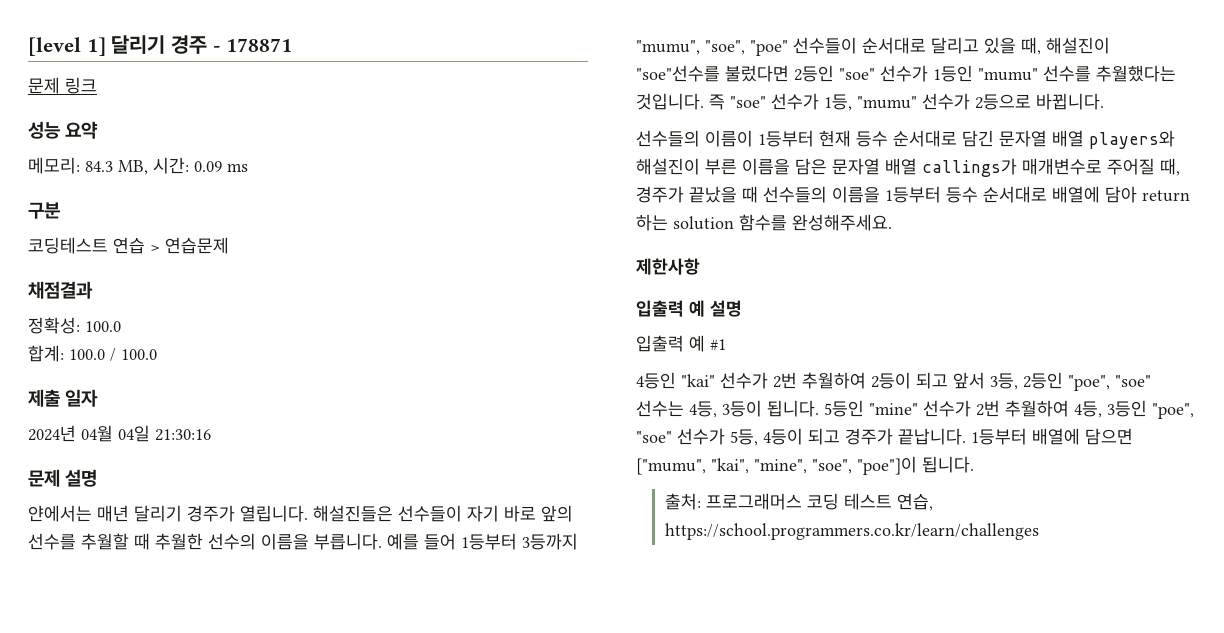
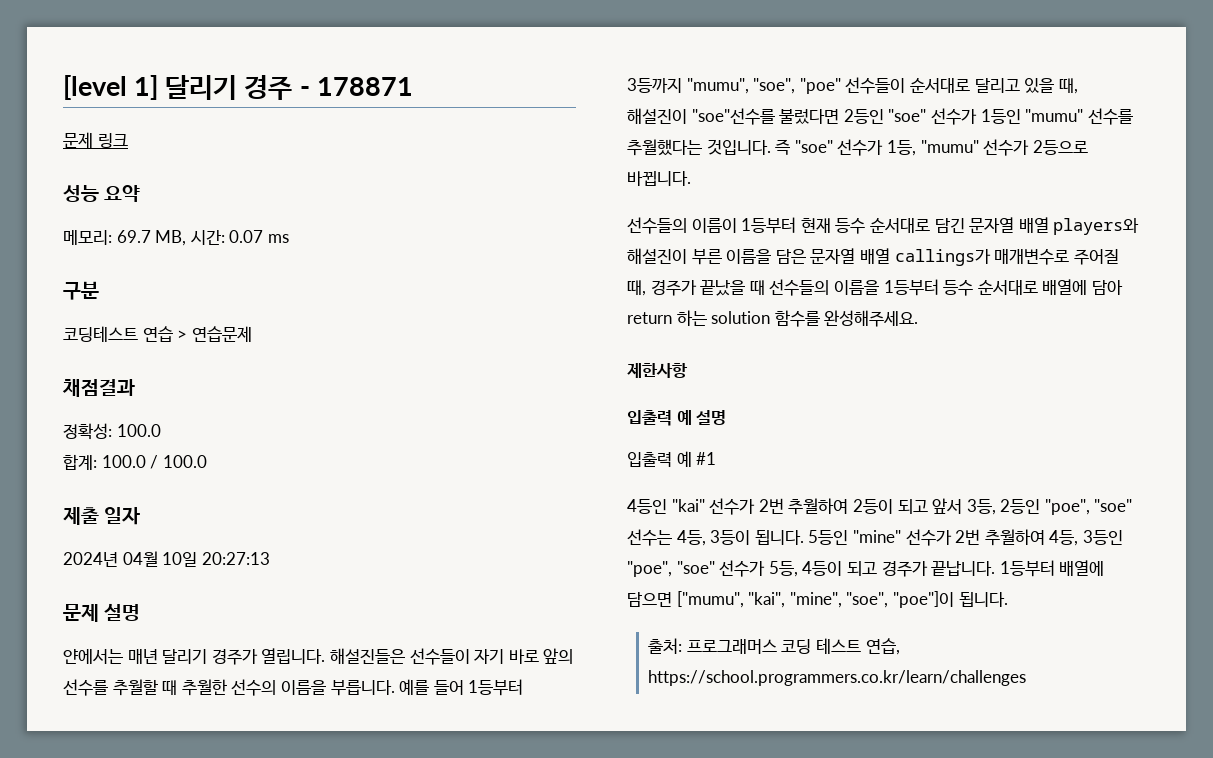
- 메모리: 84.3 MB, 시간: 0.09 ms
+ 메모리: 69.7 MB, 시간: 0.07 ms
- 2024년 04월 04일 21:30:16
+ 2024년 04월 10일 20:27:13

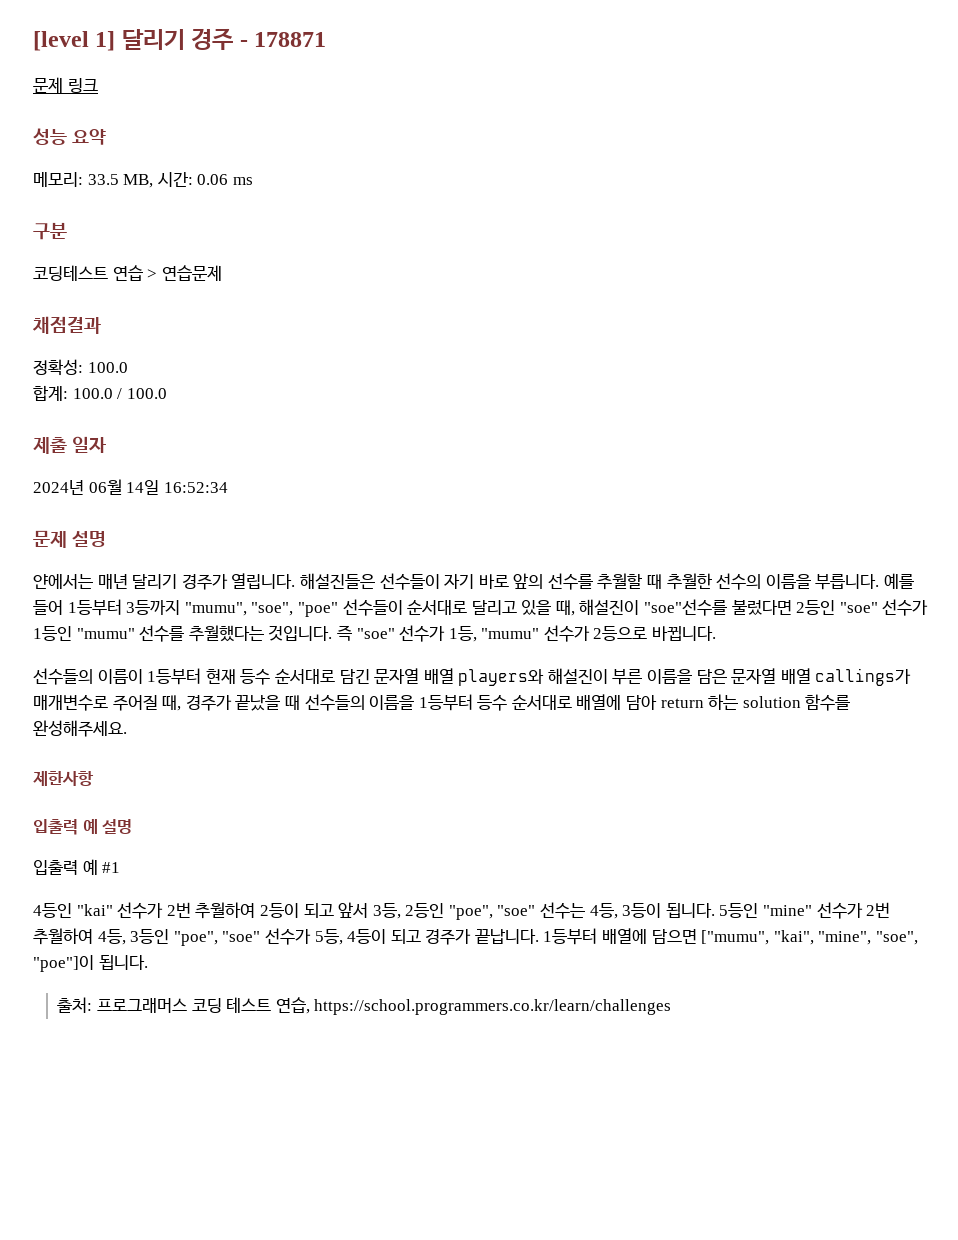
- 메모리: 69.7 MB, 시간: 0.07 ms
+ 메모리: 33.5 MB, 시간: 0.06 ms
- 2024년 04월 10일 20:27:13
+ 2024년 06월 14일 16:52:34

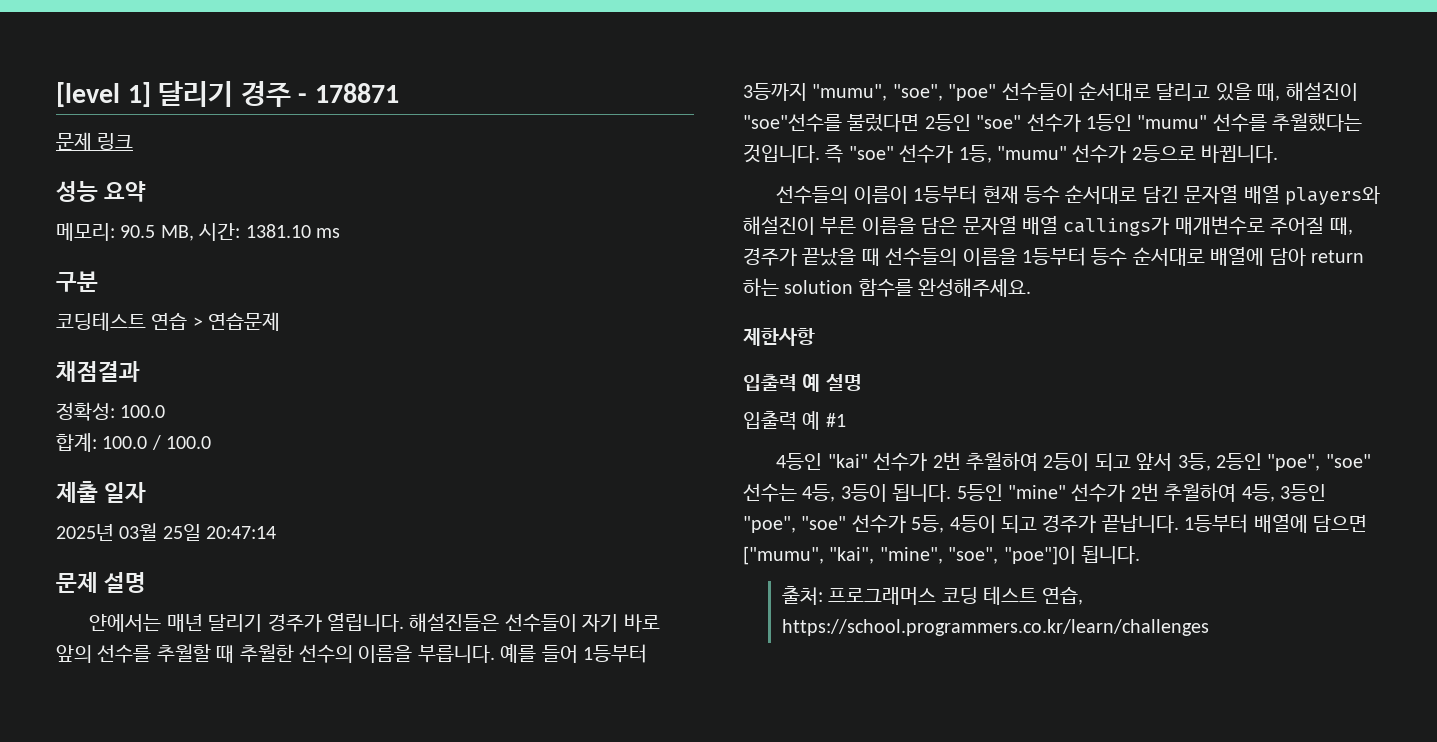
- 메모리: 33.5 MB, 시간: 0.06 ms
+ 메모리: 90.5 MB, 시간: 1381.10 ms
- 2024년 06월 14일 16:52:34
+ 2025년 03월 25일 20:47:14

